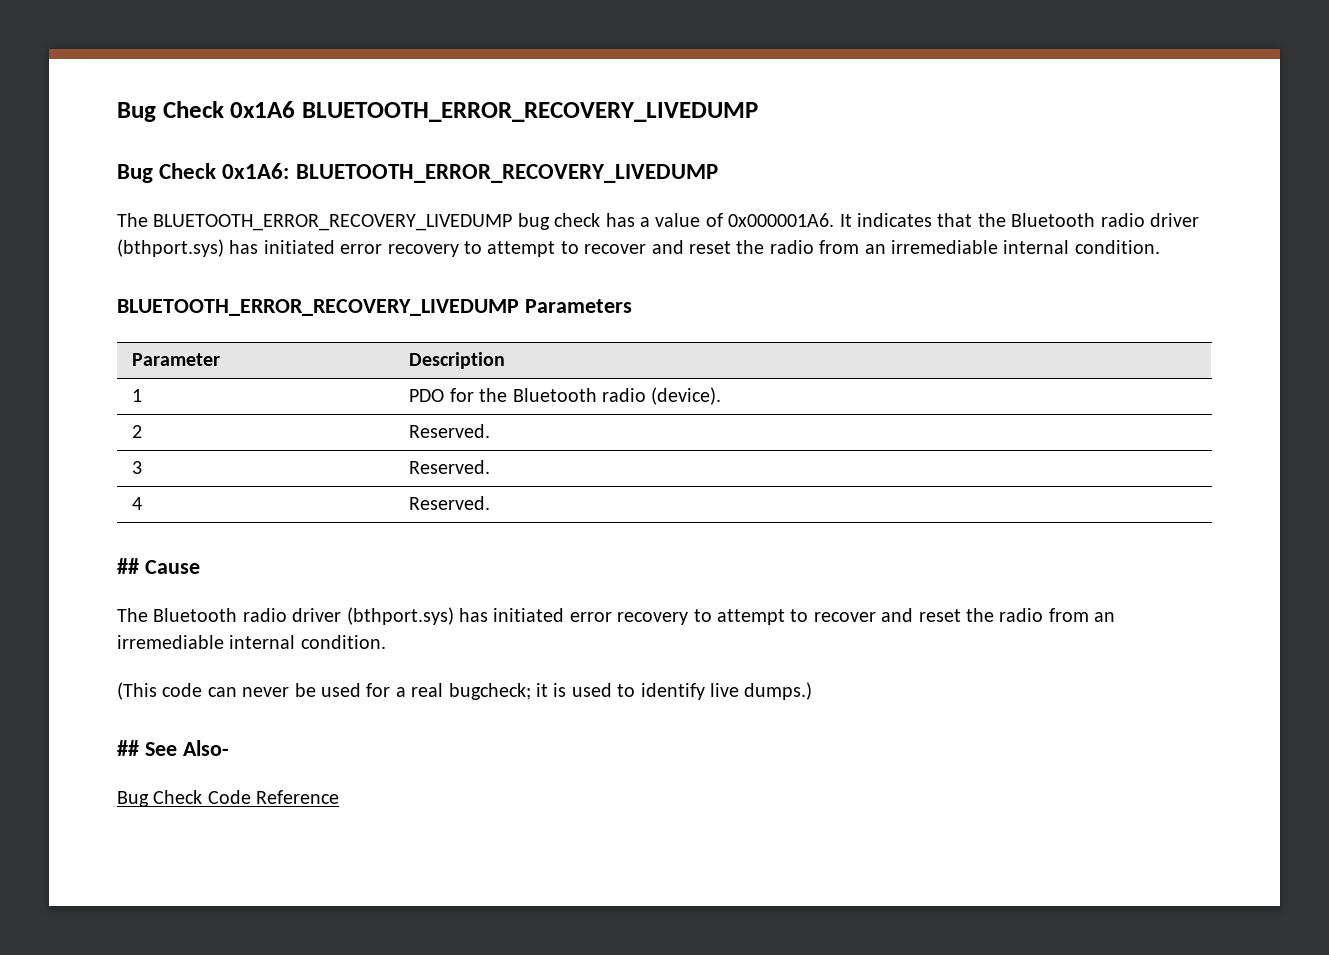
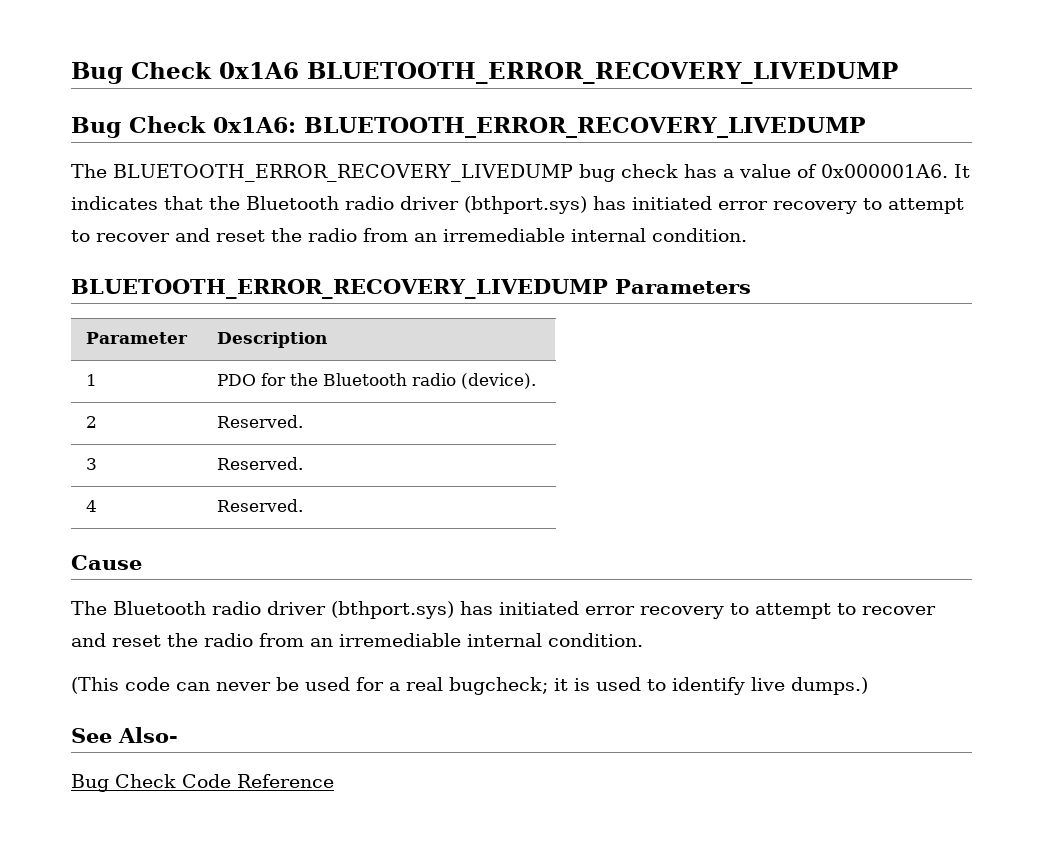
- ## Cause
+ Cause
- ## See Also-
+ See Also-

